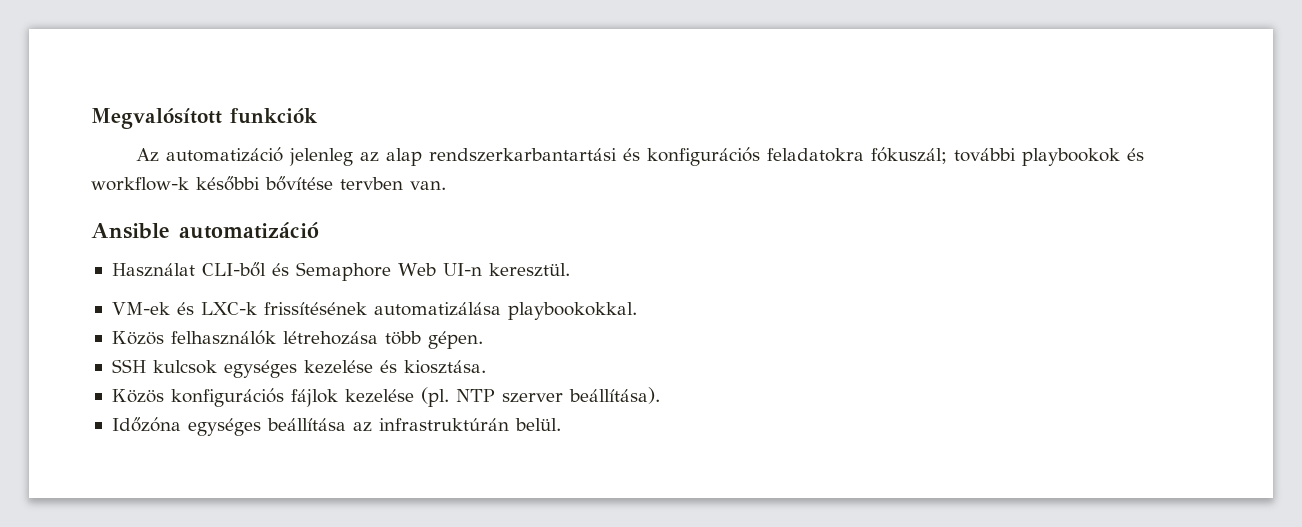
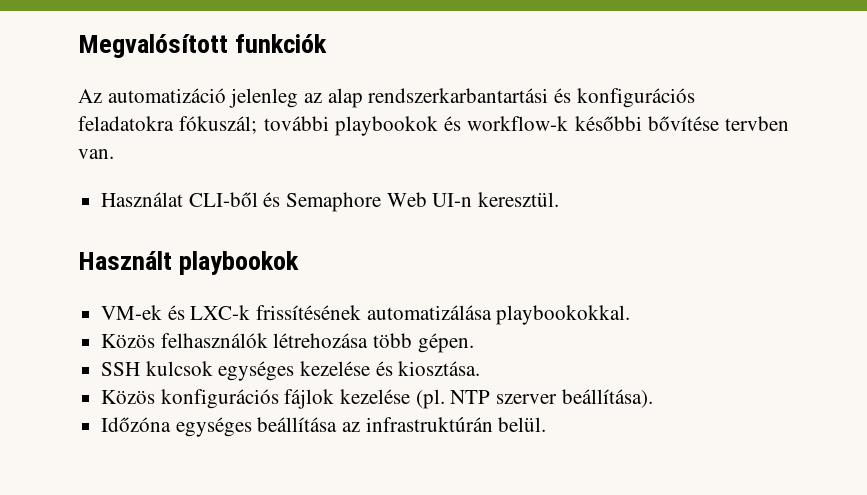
- Ansible automatizáció
+ Használt playbookok

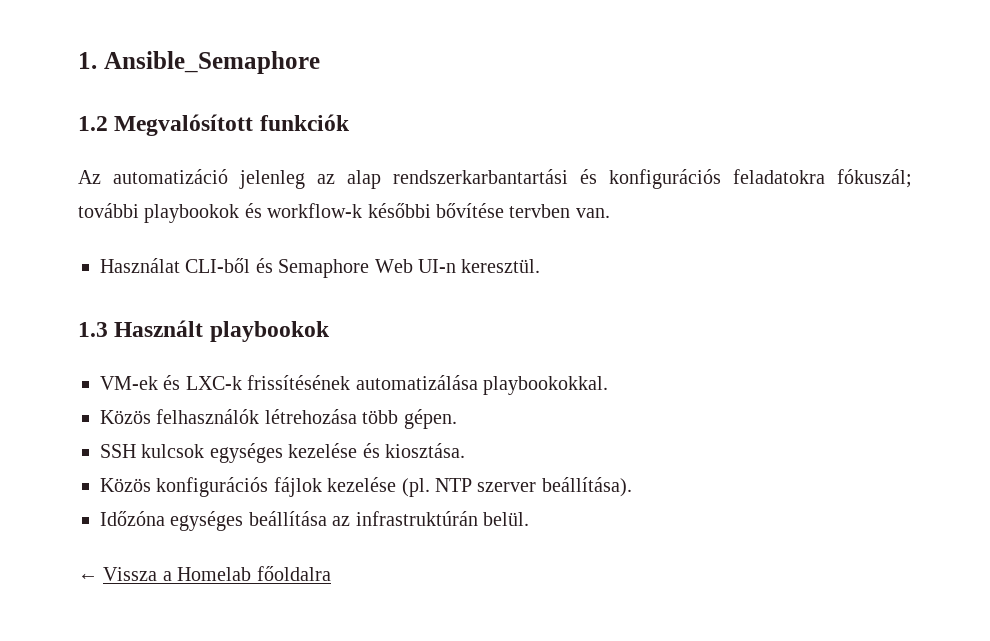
- Megvalósított funkciók
+ 1. Ansible_Semaphore
+ 1.2 Megvalósított funkciók
- Használt playbookok
+ 1.3 Használt playbookok
+ ← Vissza a Homelab főoldalra

